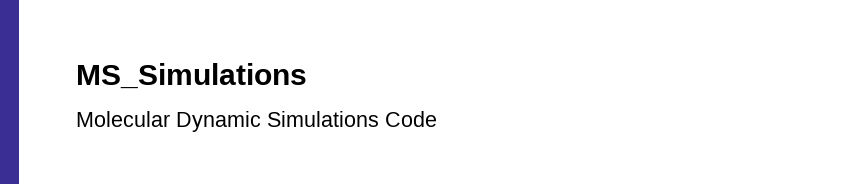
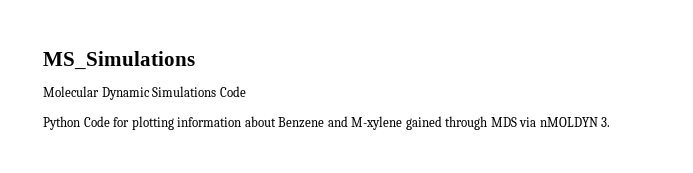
+ Python Code for plotting information about Benzene and M-xylene gained through MDS via nMOLDYN 3.

